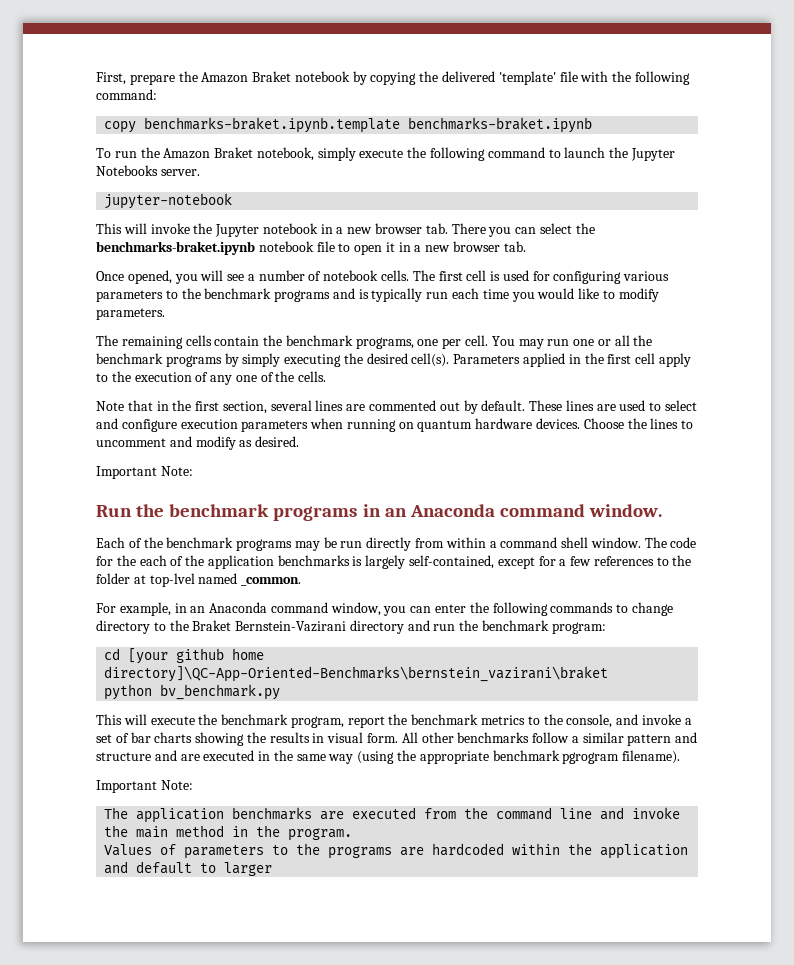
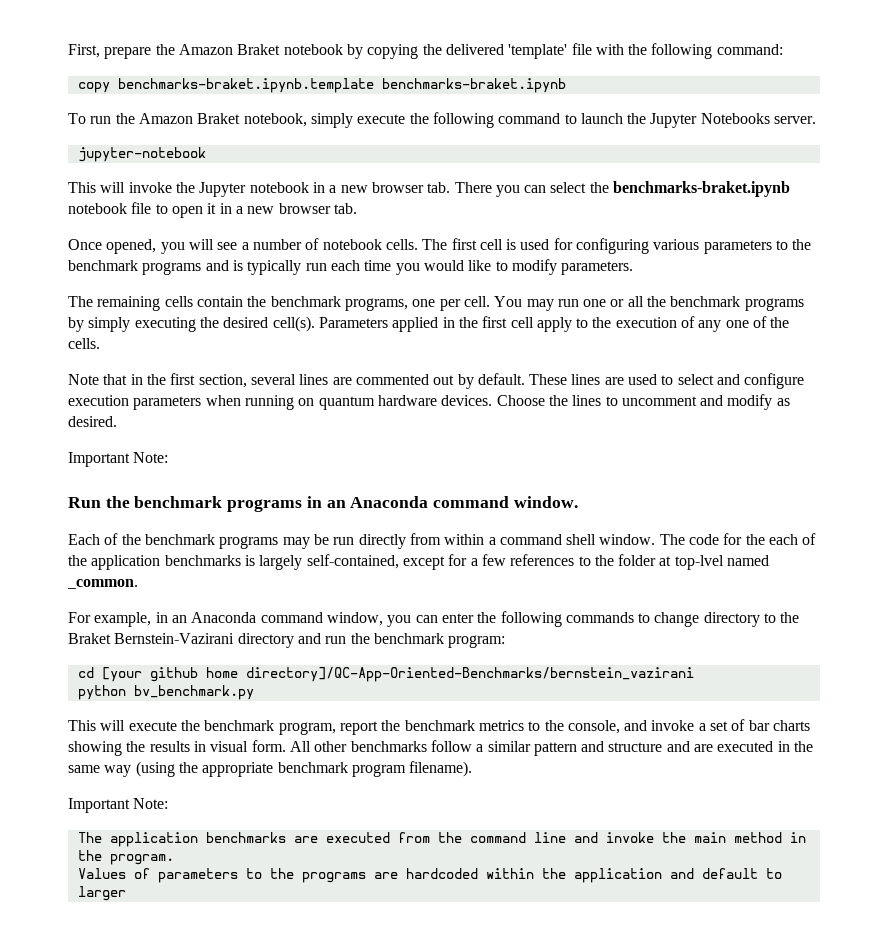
- cd [your github home directory]\QC-App-Oriented-Benchmarks\bernstein_vazirani\braket
+ cd [your github home directory]/QC-App-Oriented-Benchmarks/bernstein_vazirani
- All other benchmarks follow a similar pattern and structure and are executed in the same way (using the appropriate benchmark pgrogram filename).
+ All other benchmarks follow a similar pattern and structure and are executed in the same way (using the appropriate benchmark program filename).

